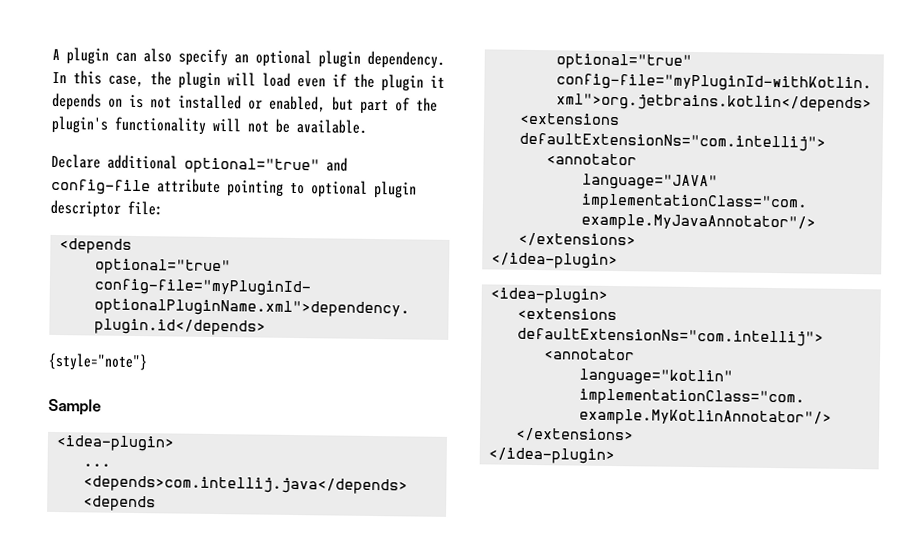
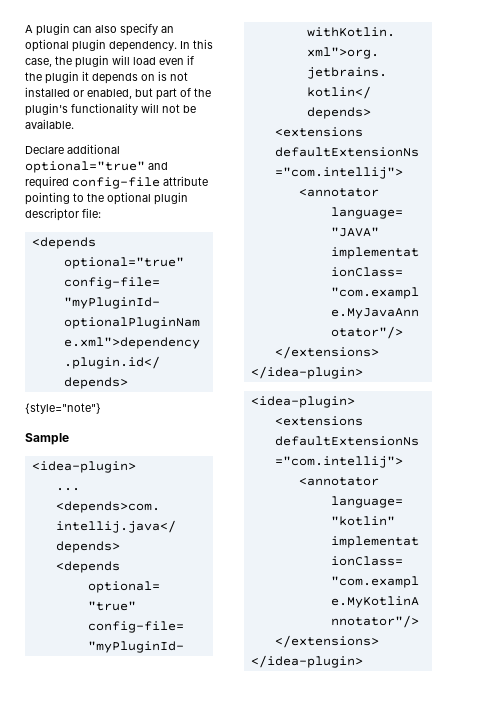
- Declare additional optional="true" and config-file attribute pointing to optional plugin descriptor file:
+ Declare additional optional="true" and required config-file attribute pointing to the optional plugin descriptor file:

